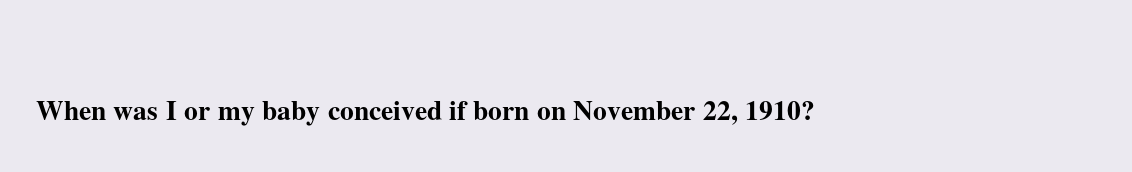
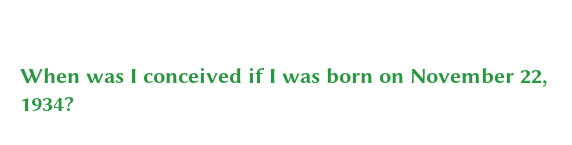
- When was I or my baby conceived if born on November 22, 1910?
+ When was I conceived if I was born on November 22, 1934?

